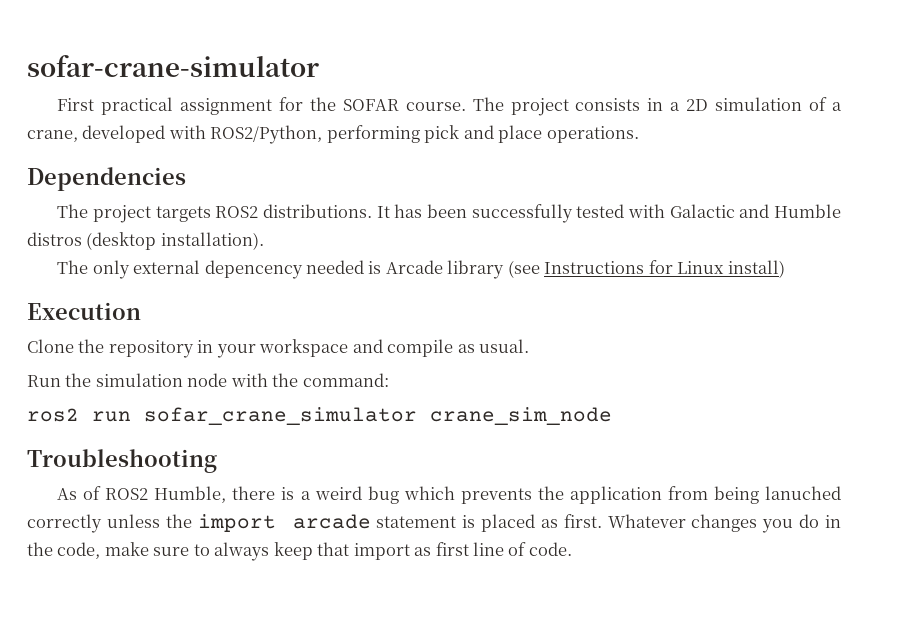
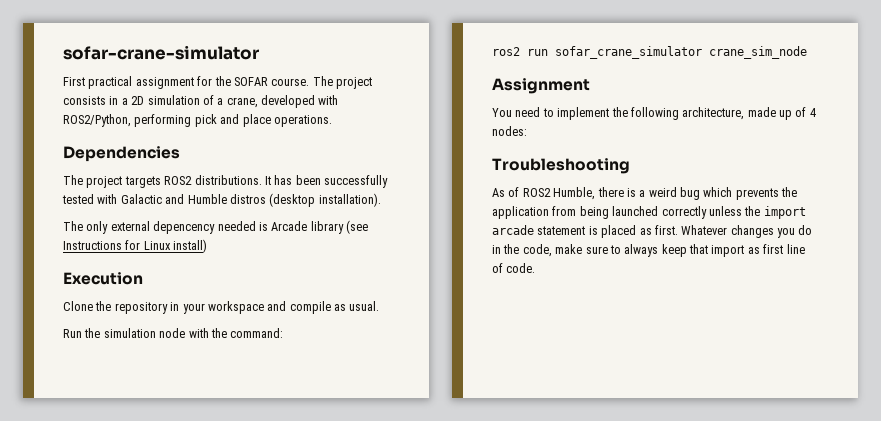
+ Assignment
+ You need to implement the following architecture, made up of 4 nodes:
- As of ROS2 Humble, there is a weird bug which prevents the application from being lanuched correctly unless the import arcade statement is placed as first.
+ As of ROS2 Humble, there is a weird bug which prevents the application from being launched correctly unless the import arcade statement is placed as first.

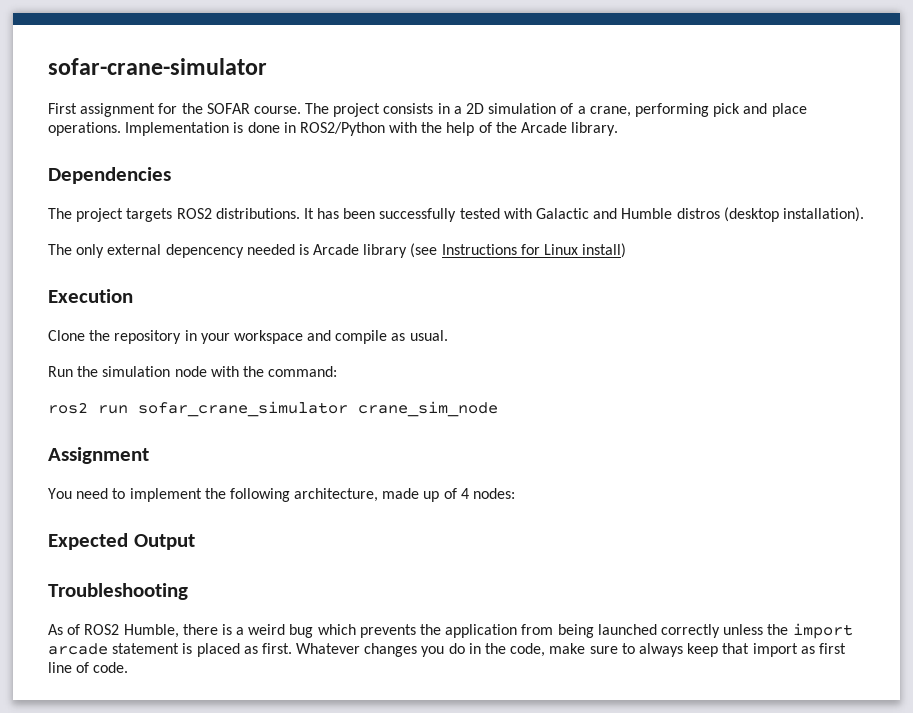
- First practical assignment for the SOFAR course.
+ First assignment for the SOFAR course.
- The project consists in a 2D simulation of a crane, developed with ROS2/Python, performing pick and place operations.
+ The project consists in a 2D simulation of a crane, performing pick and place operations. Implementation is done in ROS2/Python with the help of the Arcade library.
+ Expected Output

